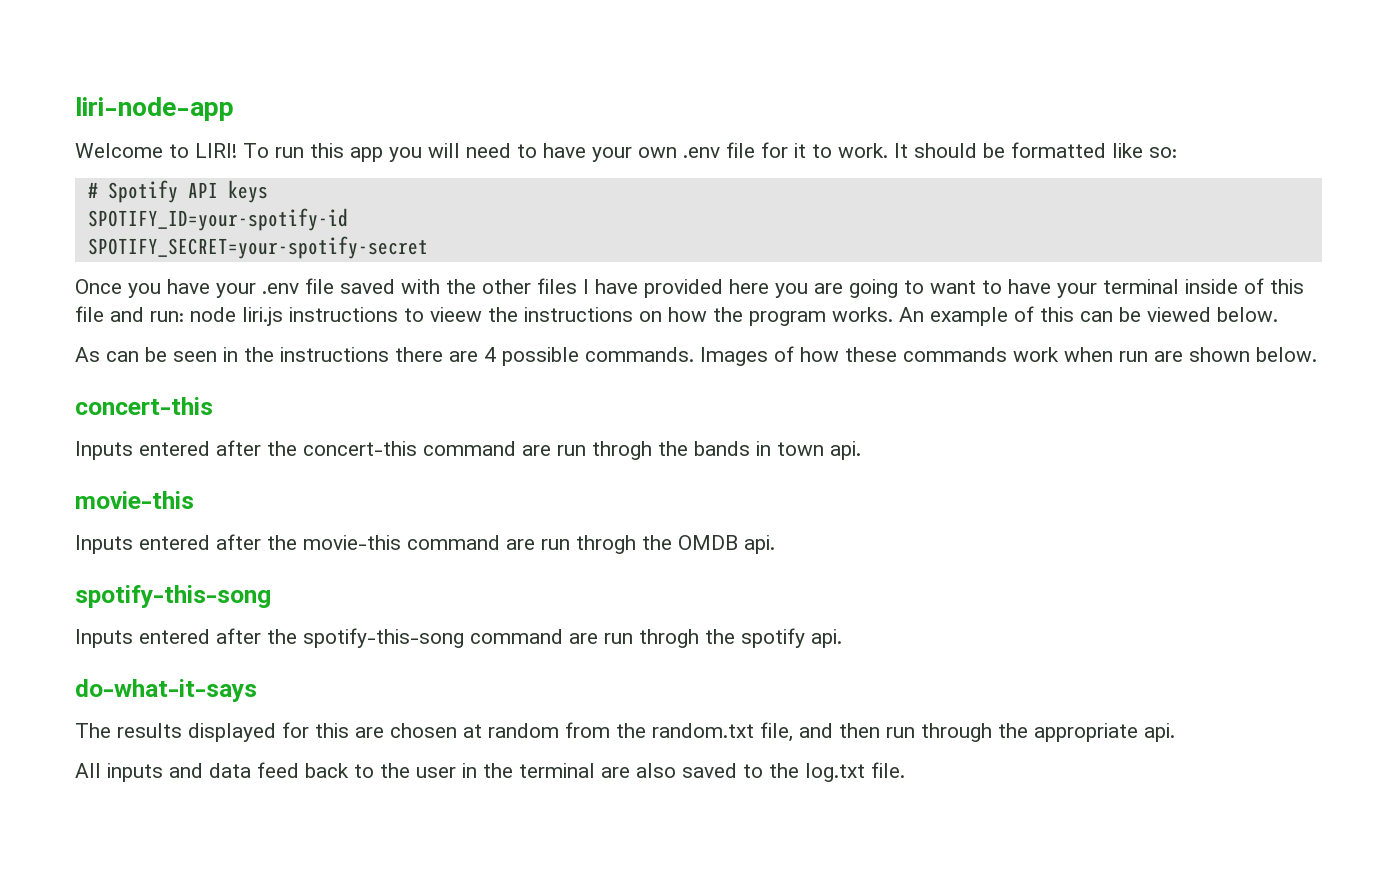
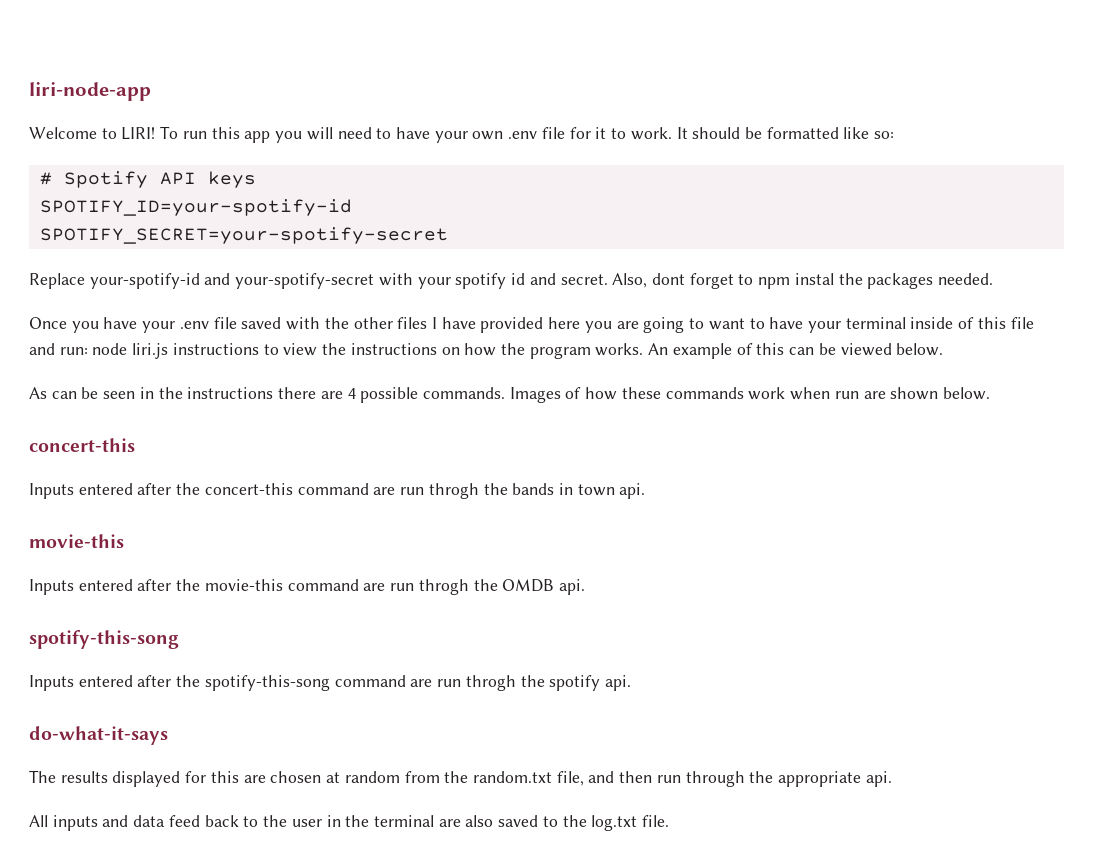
+ Replace your-spotify-id and your-spotify-secret with your spotify id and secret. Also, dont forget to npm instal the packages needed.
- Once you have your .env file saved with the other files I have provided here you are going to want to have your terminal inside of this file and run: node liri.js instructions to vieew the instructions on how the program works.
+ Once you have your .env file saved with the other files I have provided here you are going to want to have your terminal inside of this file and run: node liri.js instructions to view the instructions on how the program works.

